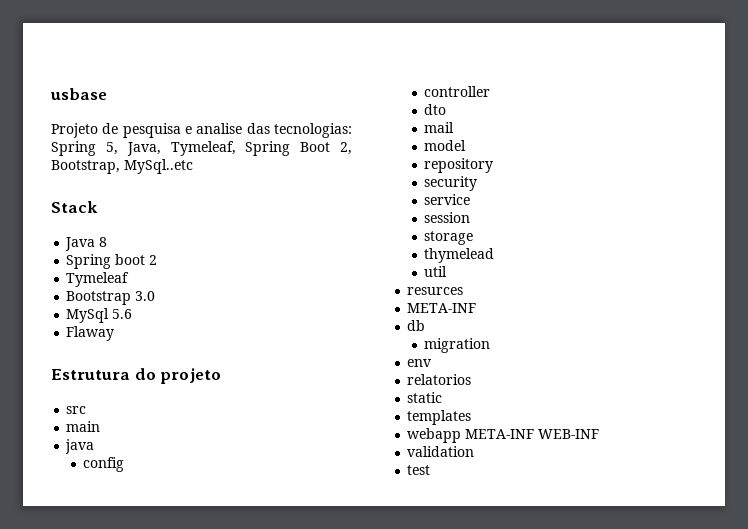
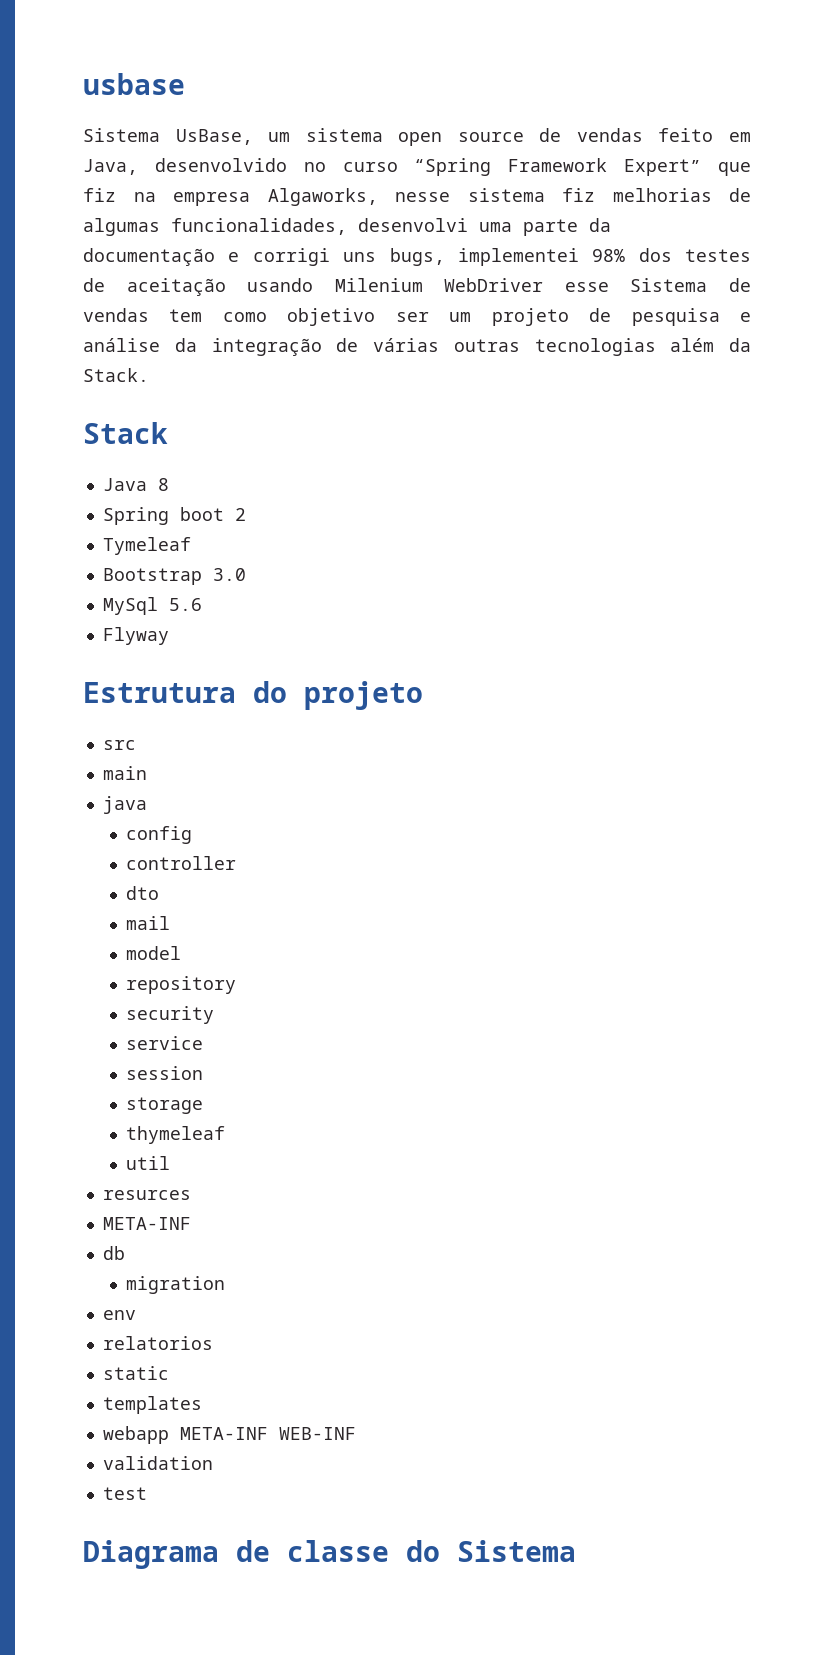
- Projeto de pesquisa e analise das tecnologias: Spring 5, Java, Tymeleaf, Spring Boot 2, Bootstrap, MySql..etc
+ Sistema UsBase, um sistema open source de vendas feito em Java, desenvolvido no curso “Spring Framework Expert” que fiz na empresa Algaworks, nesse sistema fiz melhorias de algumas funcionalidades, desenvolvi uma parte da documentação e corrigi uns bugs, implementei 98% dos testes de aceitação usando Milenium WebDriver esse Sistema de vendas tem como objetivo ser um projeto de pesquisa e análise da integração de várias outras tecnologias além da Stack.
- Flaway
+ Flyway
- thymelead
+ thymeleaf
+ Diagrama de classe do Sistema

